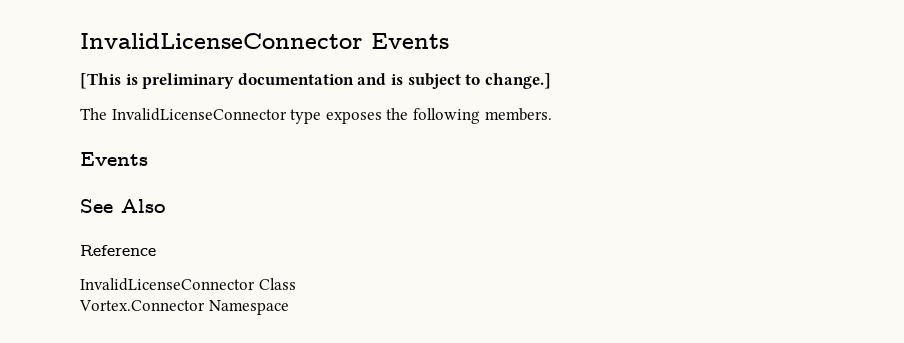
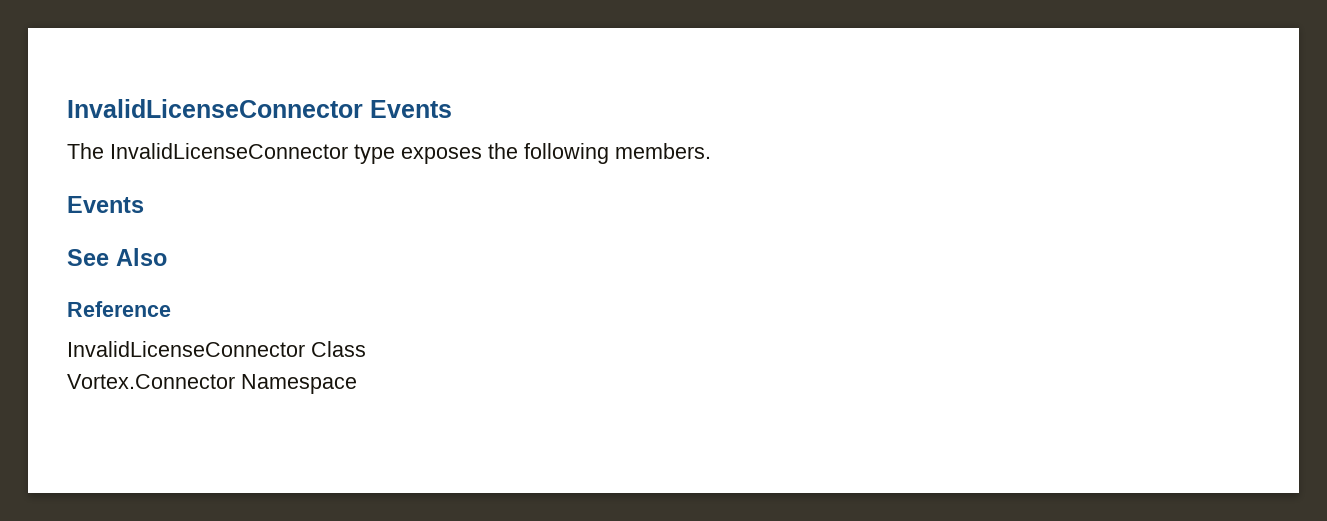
- [This is preliminary documentation and is subject to change.]

